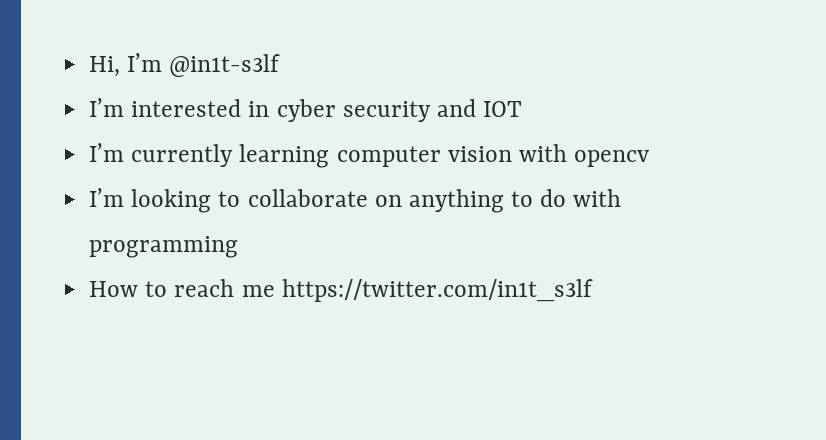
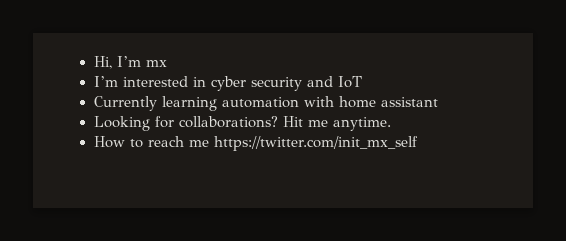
- Hi, I’m @in1t-s3lf
+ Hi, I’m mx
- I’m interested in cyber security and IOT
- I’m currently learning computer vision with opencv
- I’m looking to collaborate on anything to do with programming
+ I’m interested in cyber security and IoT
+ Currently learning automation with home assistant
+ Looking for collaborations? Hit me anytime.
- How to reach me https://twitter.com/in1t_s3lf
+ How to reach me https://twitter.com/init_mx_self

